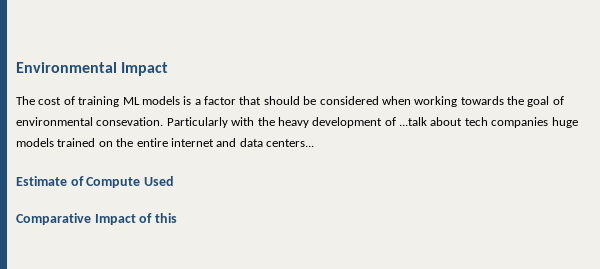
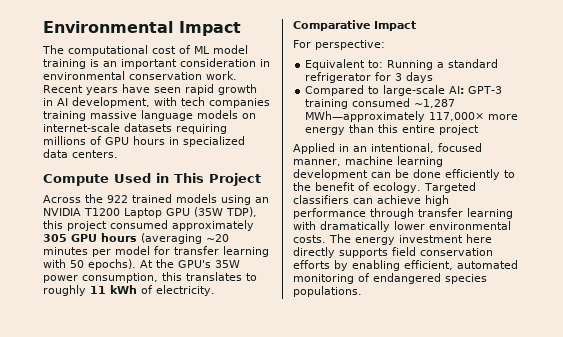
- The cost of training ML models is a factor that should be considered when working towards the goal of environmental consevation. Particularly with the heavy development of ...talk about tech companies huge models trained on the entire internet and data centers...
- Estimate of Compute Used
- Comparative Impact of this
+ The computational cost of ML model training is an important consideration in environmental conservation work. Recent years have seen rapid growth in AI development, with tech companies training massive language models on internet-scale datasets requiring millions of GPU hours in specialized data centers.
+ Compute Used in This Project
+ Across the 922 trained models using an NVIDIA T1200 Laptop GPU (35W TDP), this project consumed approximately 305 GPU hours (averaging ~20 minutes per model for transfer learning with 50 epochs). At the GPU's 35W power consumption, this translates to roughly 11 kWh of electricity.
+ Comparative Impact
+ For perspective:
+ Equivalent to: Running a standard refrigerator for 3 days
+ Compared to large-scale AI: GPT-3 training consumed ~1,287 MWh—approximately 117,000× more energy than this entire project
+ Applied in an intentional, focused manner, machine learning development can be done efficiently to the benefit of ecology. Targeted classifiers can achieve high performance through transfer learning with dramatically lower environmental costs. The energy investment here directly supports field conservation efforts by enabling efficient, automated monitoring of endangered species populations.

